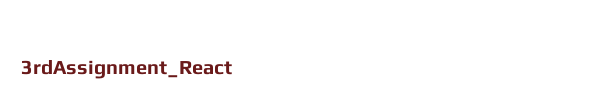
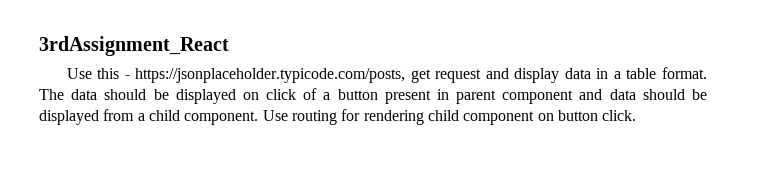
+ Use this - https://jsonplaceholder.typicode.com/posts, get request and display data in a table format. The data should be displayed on click of a button present in parent component and data should be displayed from a child component. Use routing for rendering child component on button click.

